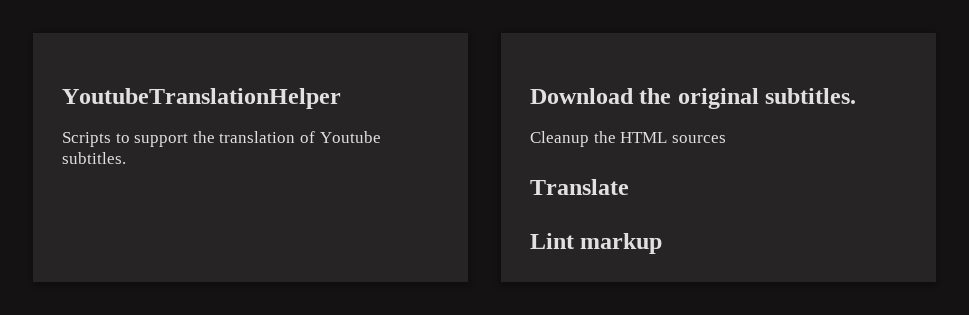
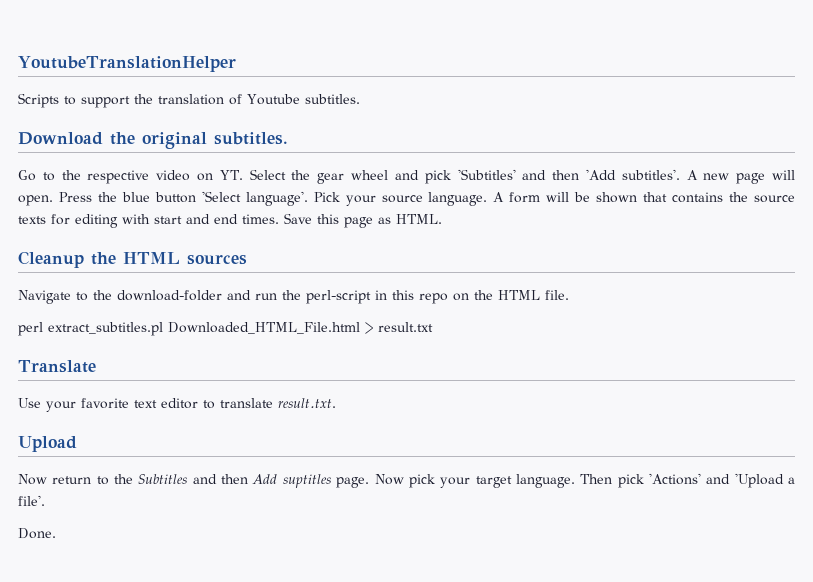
+ Go to the respective video on YT. Select the gear wheel and pick 'Subtitles' and then 'Add subtitles'. A new page will open. Press the blue button 'Select language'. Pick your source language. A form will be shown that contains the source texts for editing with start and end times. Save this page as HTML.
  Cleanup the HTML sources
+ Navigate to the download-folder and run the perl-script in this repo on the HTML file.
+ perl extract_subtitles.pl Downloaded_HTML_File.html > result.txt
  Translate
- Lint markup
+ Use your favorite text editor to translate result.txt.
+ Upload
+ Now return to the Subtitles and then Add suptitles page. Now pick your target language. Then pick 'Actions' and 'Upload a file'.
+ Done.

